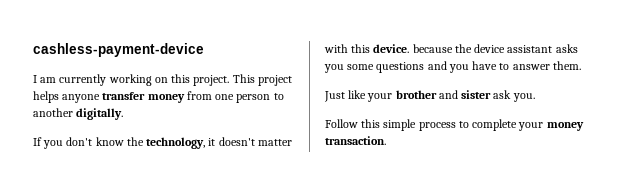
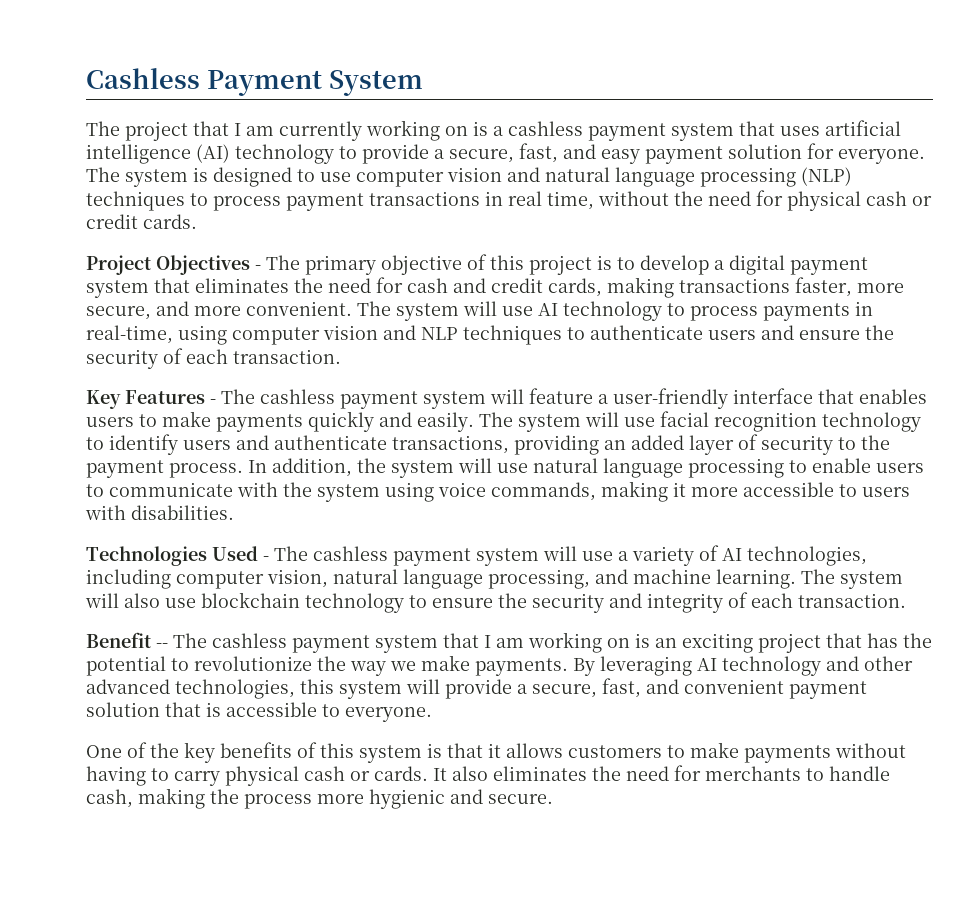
- cashless-payment-device
- I am currently working on this project. This project helps anyone transfer money from one person to another digitally.
- If you don't know the technology, it doesn't matter with this device. because the device assistant asks you some questions and you have to answer them.
- Just like your brother and sister ask you.
- Follow this simple process to complete your money transaction.
+ Cashless Payment System
+ The project that I am currently working on is a cashless payment system that uses artificial intelligence (AI) technology to provide a secure, fast, and easy payment solution for everyone. The system is designed to use computer vision and natural language processing (NLP) techniques to process payment transactions in real time, without the need for physical cash or credit cards.
+ Project Objectives - The primary objective of this project is to develop a digital payment system that eliminates the need for cash and credit cards, making transactions faster, more secure, and more convenient. The system will use AI technology to process payments in real-time, using computer vision and NLP techniques to authenticate users and ensure the security of each transaction.
+ Key Features - The cashless payment system will feature a user-friendly interface that enables users to make payments quickly and easily. The system will use facial recognition technology to identify users and authenticate transactions, providing an added layer of security to the payment process. In addition, the system will use natural language processing to enable users to communicate with the system using voice commands, making it more accessible to users with disabilities.
+ Technologies Used - The cashless payment system will use a variety of AI technologies, including computer vision, natural language processing, and machine learning. The system will also use blockchain technology to ensure the security and integrity of each transaction.
+ Benefit -- The cashless payment system that I am working on is an exciting project that has the potential to revolutionize the way we make payments. By leveraging AI technology and other advanced technologies, this system will provide a secure, fast, and convenient payment solution that is accessible to everyone.
+ One of the key benefits of this system is that it allows customers to make payments without having to carry physical cash or cards. It also eliminates the need for merchants to handle cash, making the process more hygienic and secure.

